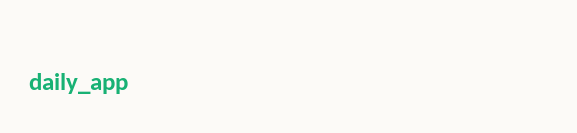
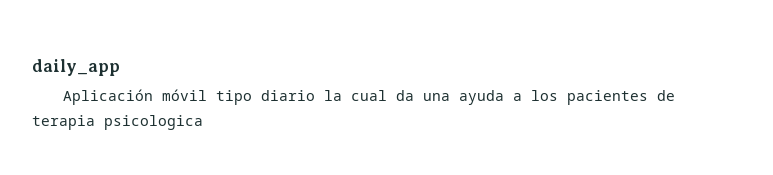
+ Aplicación móvil tipo diario la cual da una ayuda a los pacientes de terapia psicologica

